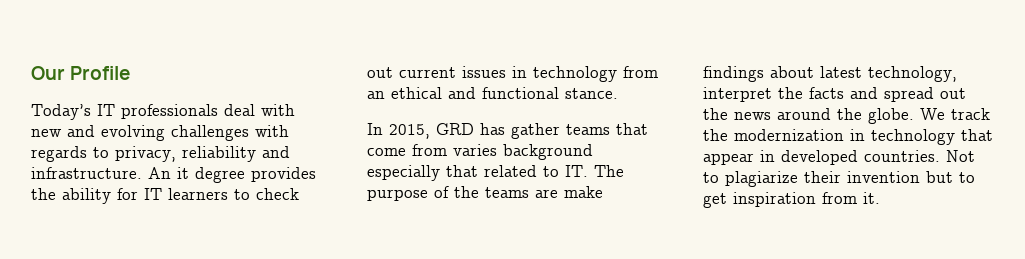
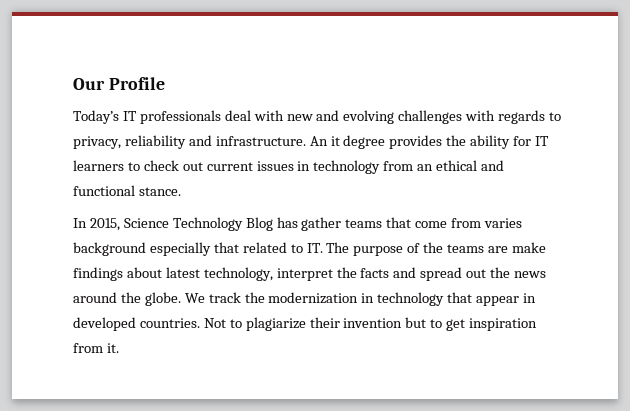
- In 2015, GRD has gather teams that come from varies background especially that related to IT. The purpose of the teams are make findings about latest technology, interpret the facts and spread out the news around the globe.
+ In 2015, Science Technology Blog has gather teams that come from varies background especially that related to IT. The purpose of the teams are make findings about latest technology, interpret the facts and spread out the news around the globe.

